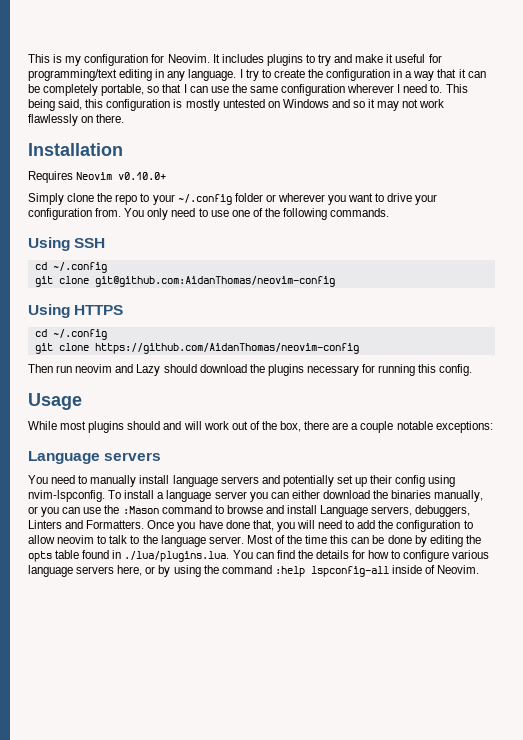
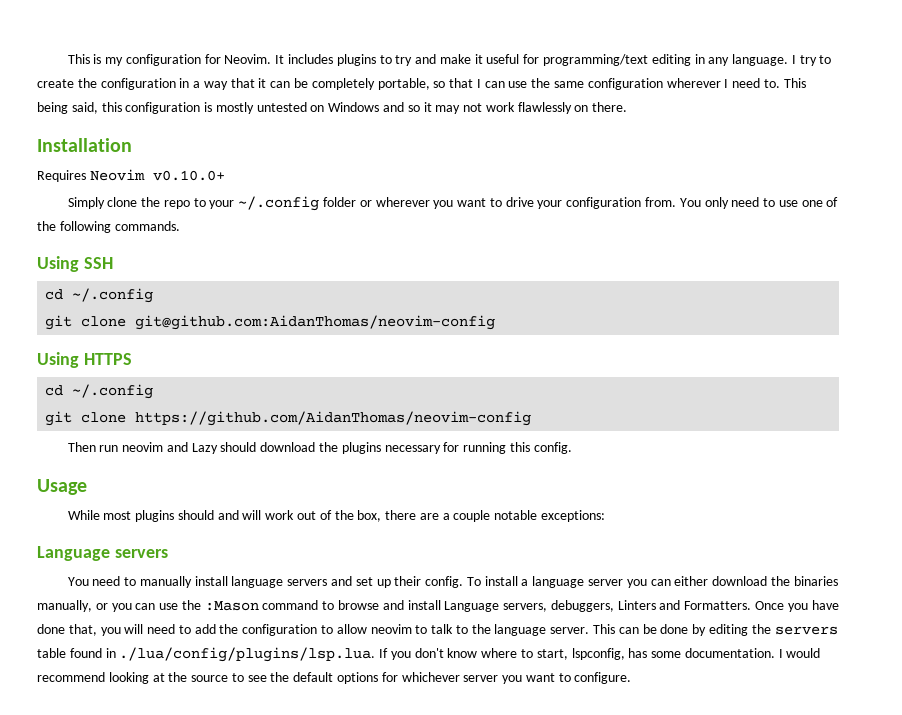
- You need to manually install language servers and potentially set up their config using nvim-lspconfig.
+ You need to manually install language servers and set up their config.
- Most of the time this can be done by editing the opts table found in ./lua/plugins.lua. You can find the details for how to configure various language servers here, or by using the command :help lspconfig-all inside of Neovim.
+ This can be done by editing the servers table found in ./lua/config/plugins/lsp.lua. If you don't know where to start, lspconfig, has some documentation. I would recommend looking at the source to see the default options for whichever server you want to configure.

